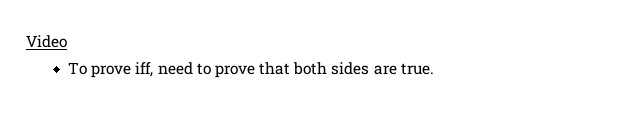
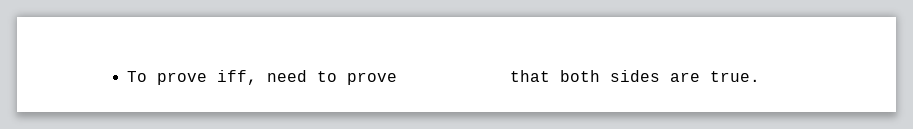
- Video

